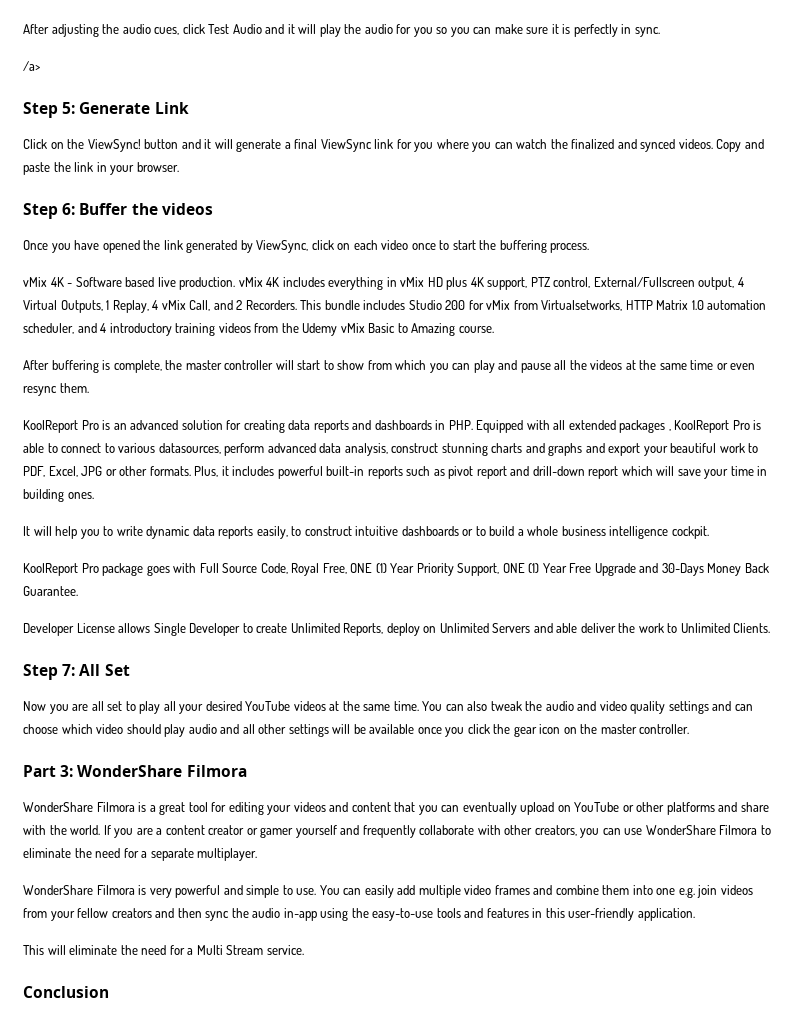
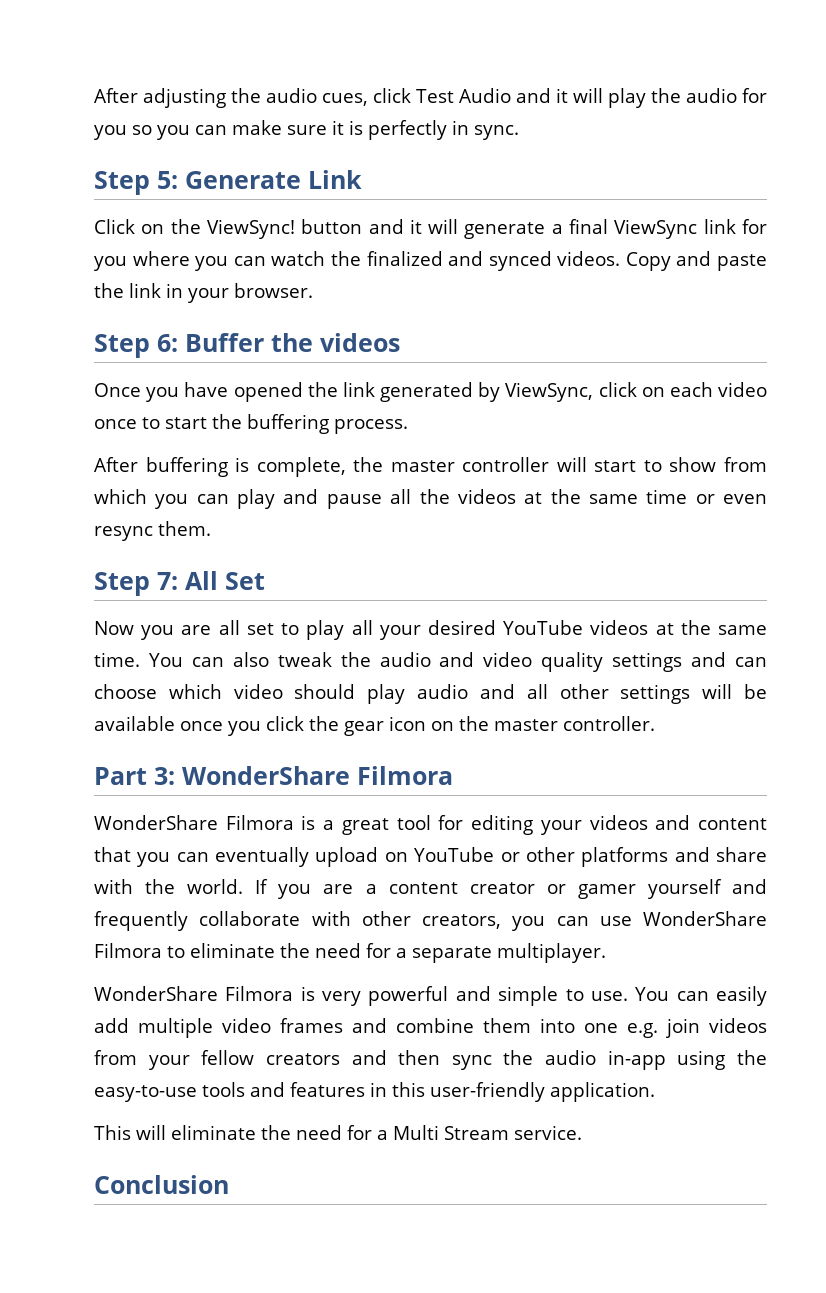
- /a>
- vMix 4K - Software based live production. vMix 4K includes everything in vMix HD plus 4K support, PTZ control, External/Fullscreen output, 4 Virtual Outputs, 1 Replay, 4 vMix Call, and 2 Recorders. This bundle includes Studio 200 for vMix from Virtualsetworks, HTTP Matrix 1.0 automation scheduler, and 4 introductory training videos from the Udemy vMix Basic to Amazing course.
- KoolReport Pro is an advanced solution for creating data reports and dashboards in PHP. Equipped with all extended packages , KoolReport Pro is able to connect to various datasources, perform advanced data analysis, construct stunning charts and graphs and export your beautiful work to PDF, Excel, JPG or other formats. Plus, it includes powerful built-in reports such as pivot report and drill-down report which will save your time in building ones.
- It will help you to write dynamic data reports easily, to construct intuitive dashboards or to build a whole business intelligence cockpit.
- KoolReport Pro package goes with Full Source Code, Royal Free, ONE (1) Year Priority Support, ONE (1) Year Free Upgrade and 30-Days Money Back Guarantee.
- Developer License allows Single Developer to create Unlimited Reports, deploy on Unlimited Servers and able deliver the work to Unlimited Clients.

